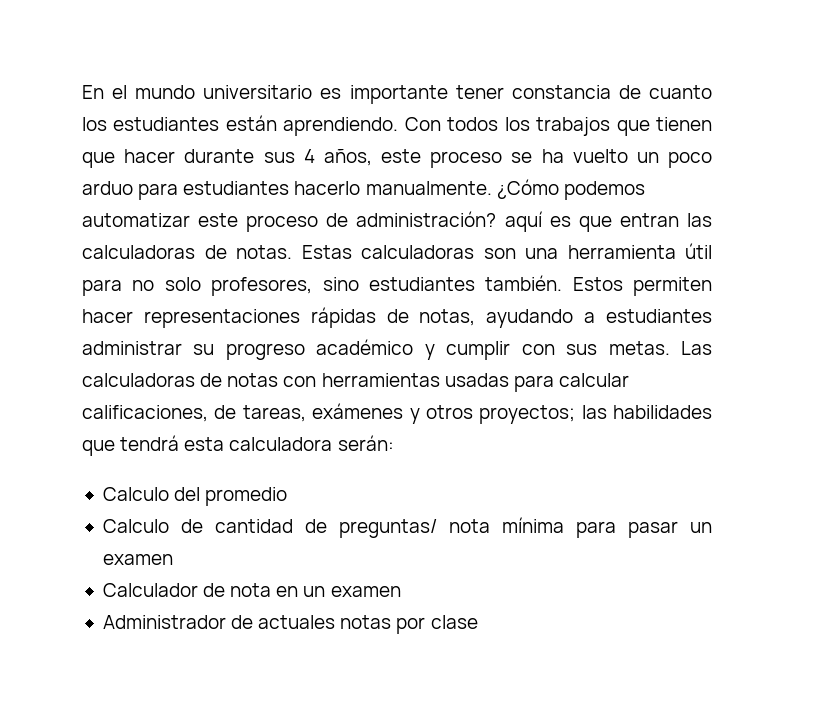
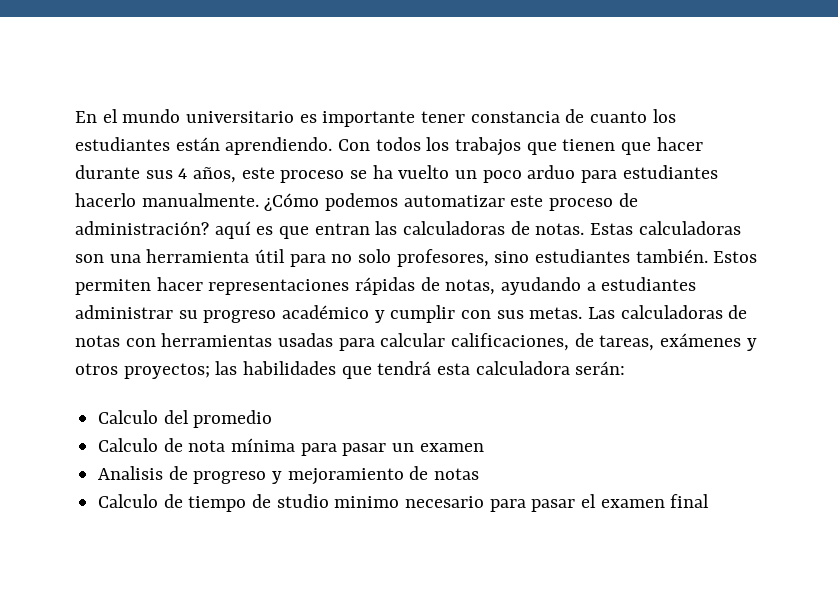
- Calculo de cantidad de preguntas/ nota mínima para pasar un examen
+ Calculo de nota mínima para pasar un examen
- Calculador de nota en un examen
- Administrador de actuales notas por clase
+ Analisis de progreso y mejoramiento de notas
+ Calculo de tiempo de studio minimo necesario para pasar el examen final

